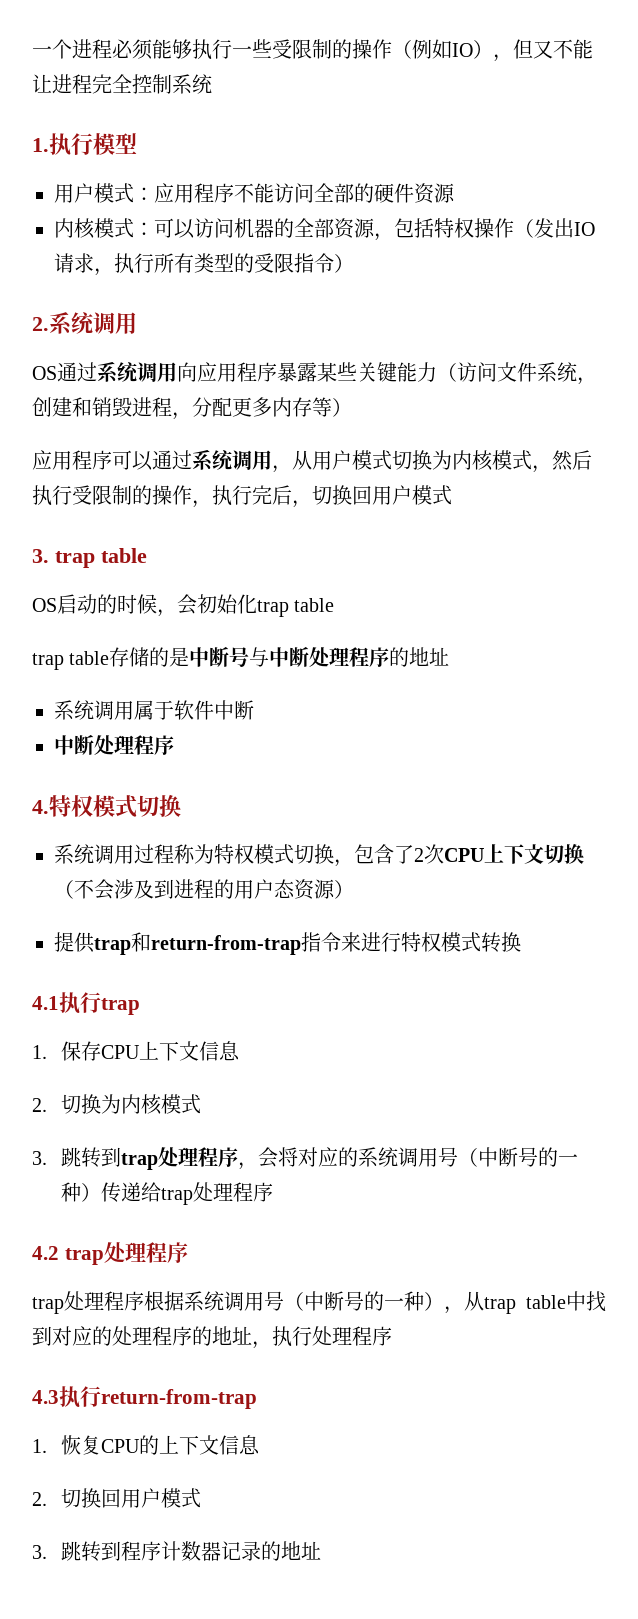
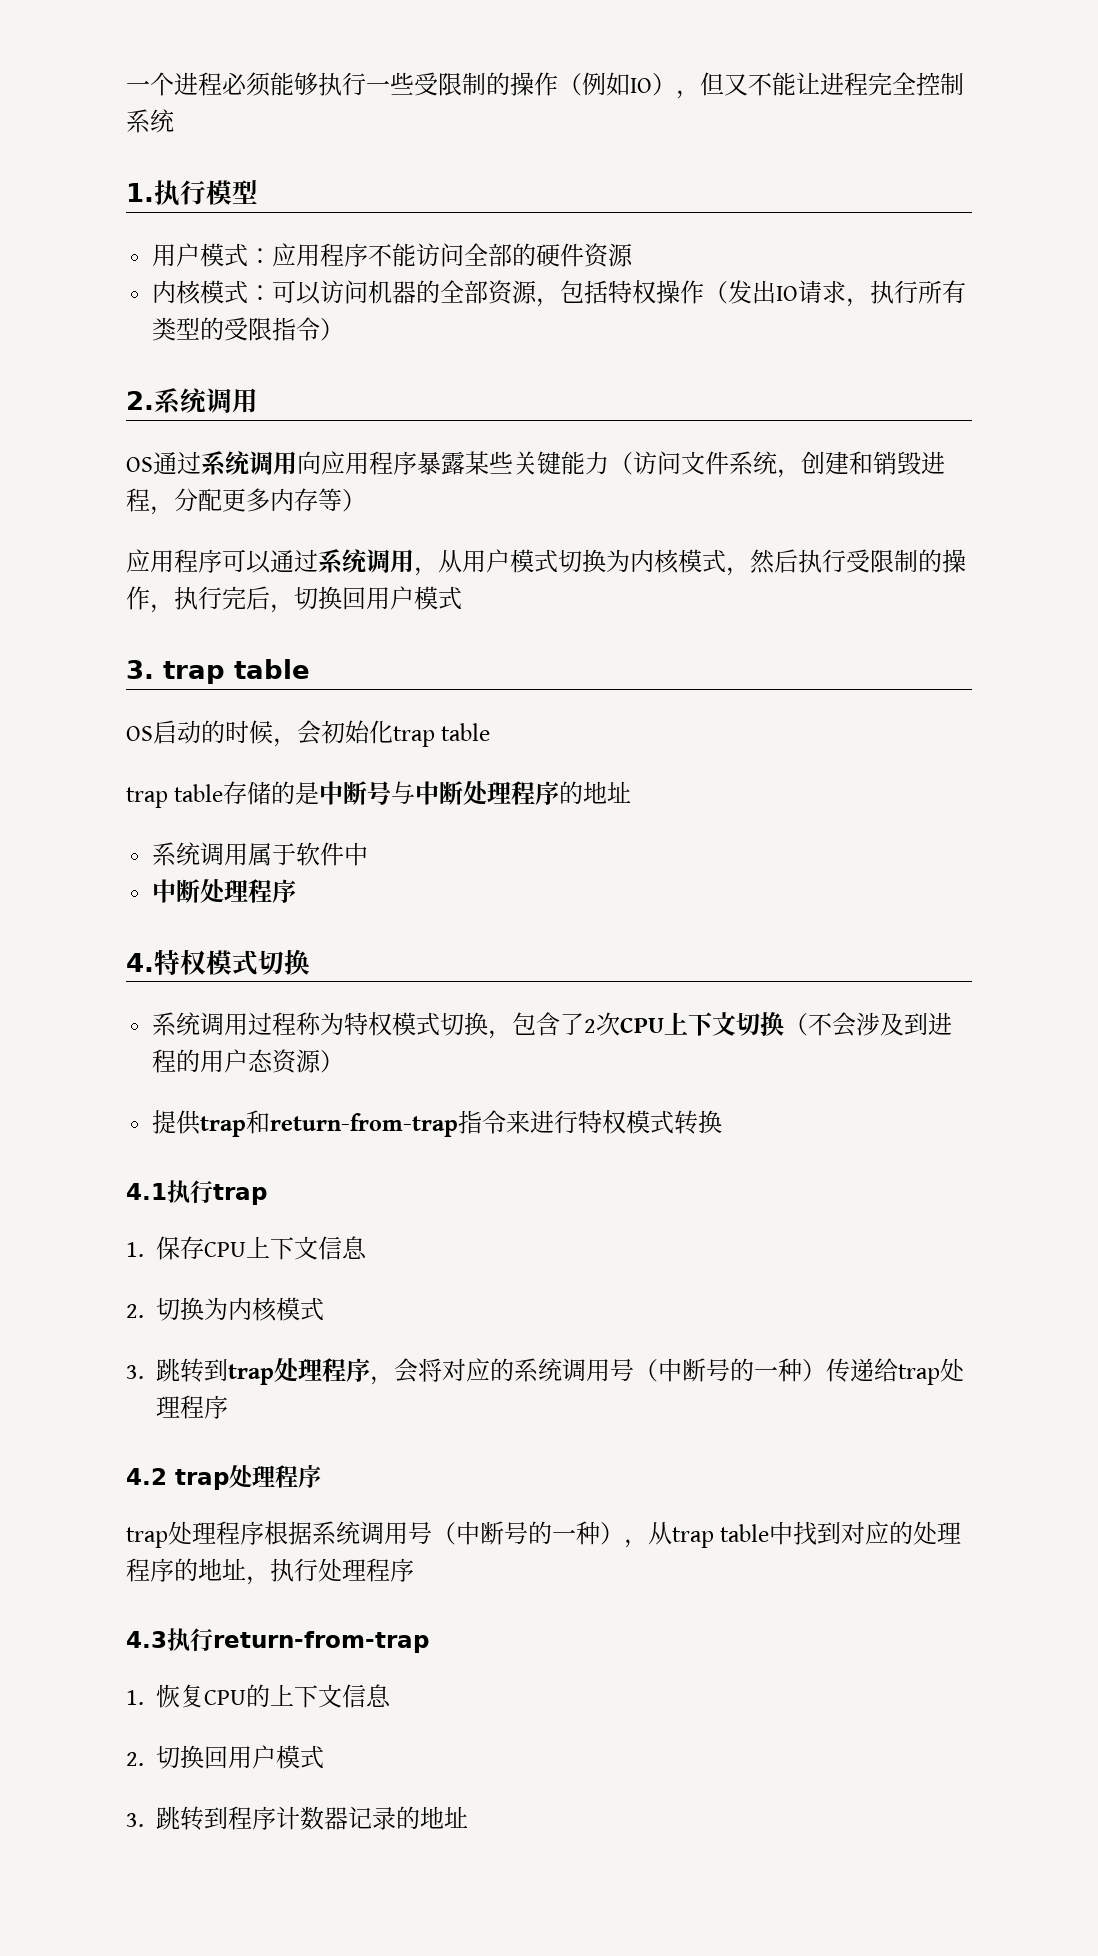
- 系统调用属于软件中断
+ 系统调用属于软件中

